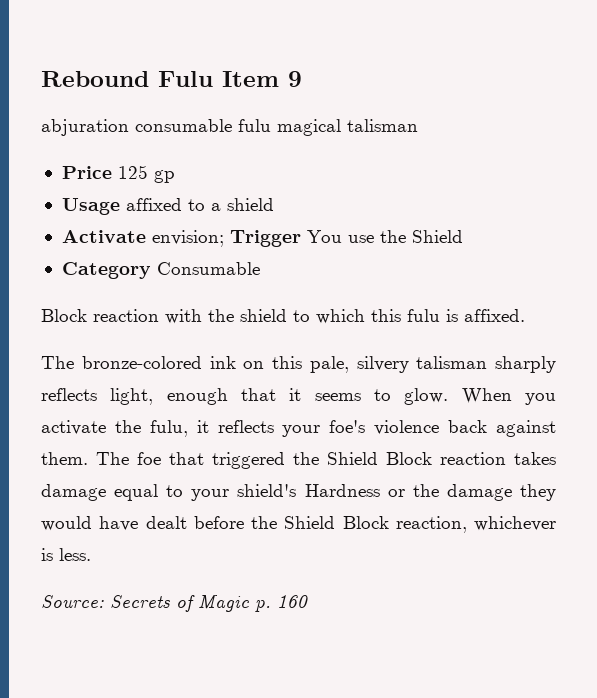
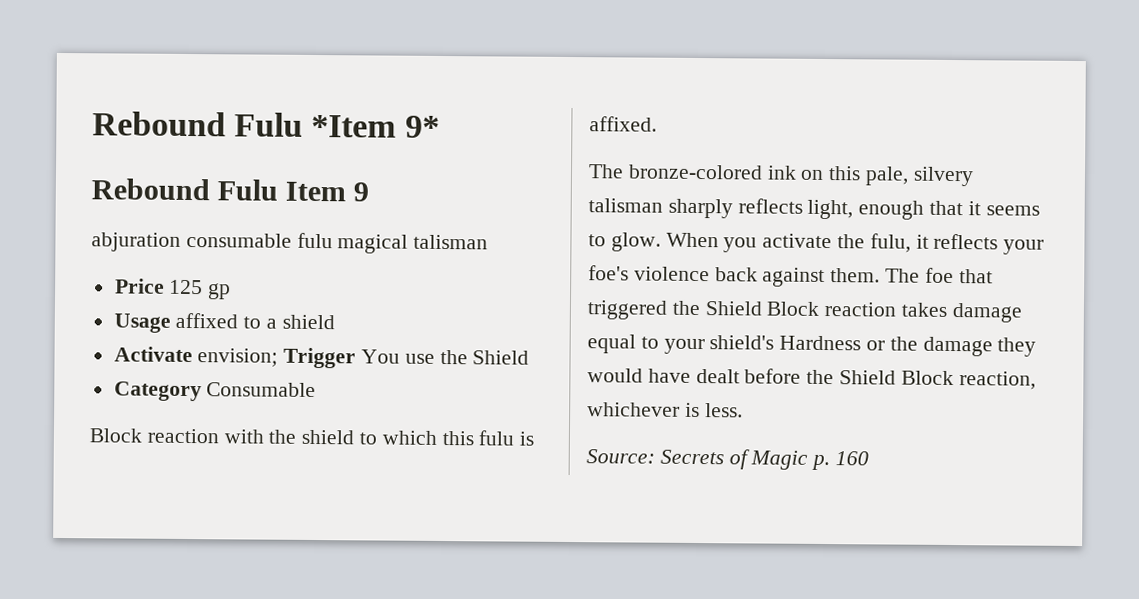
+ Rebound Fulu *Item 9*

